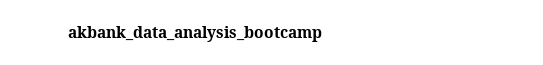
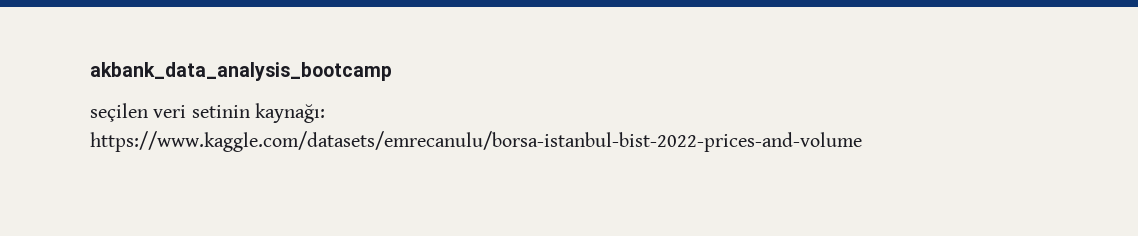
+ seçilen veri setinin kaynağı: https://www.kaggle.com/datasets/emrecanulu/borsa-istanbul-bist-2022-prices-and-volume

